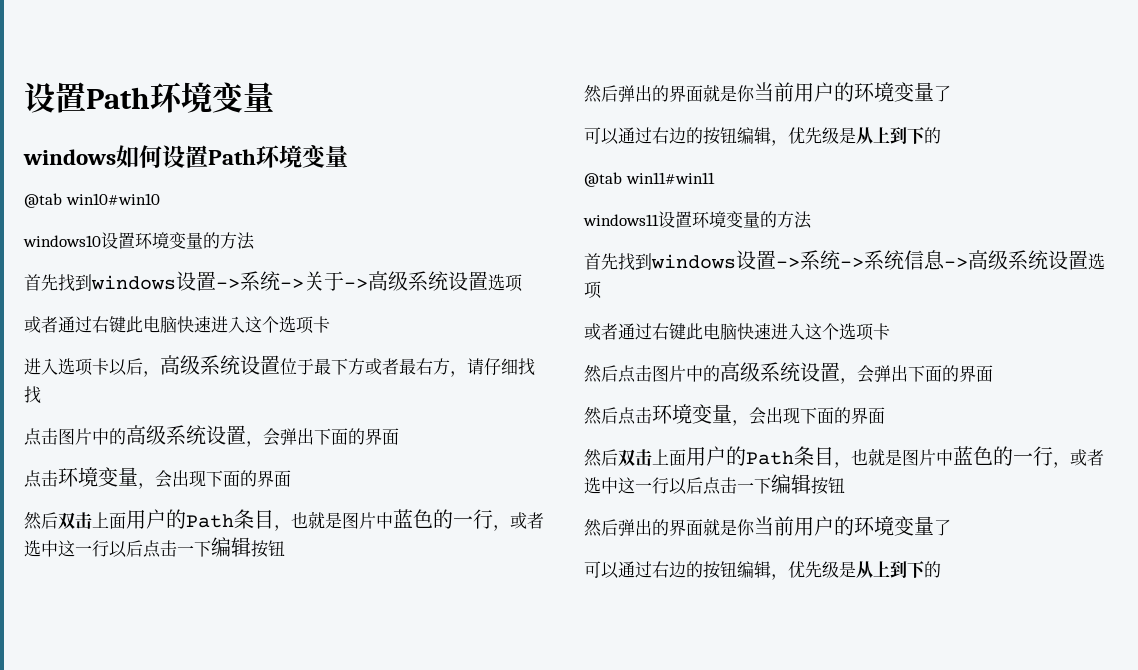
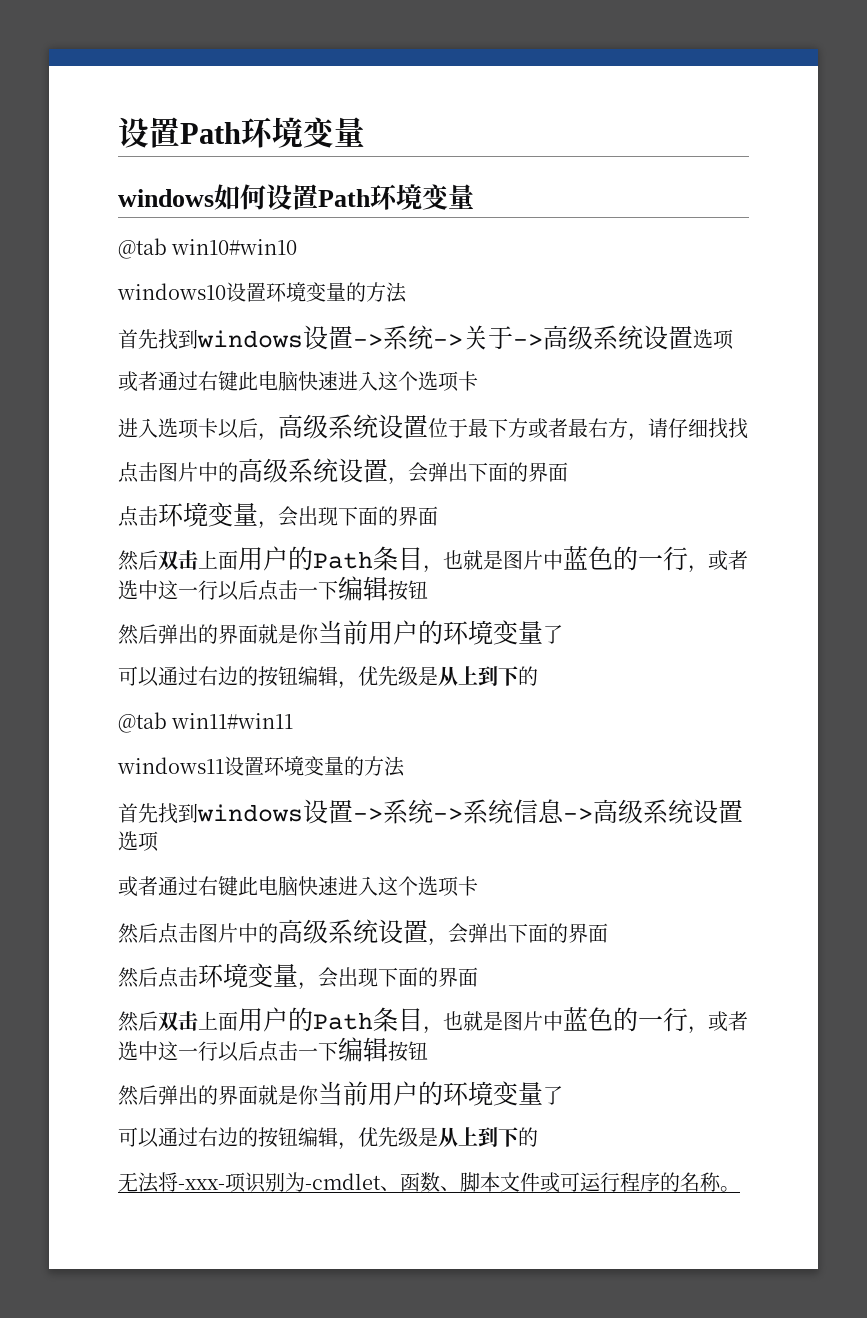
+ 无法将-xxx-项识别为-cmdlet、函数、脚本文件或可运行程序的名称。

